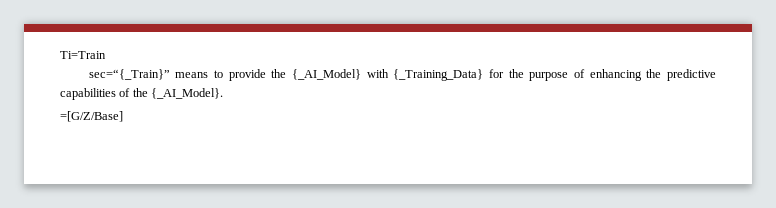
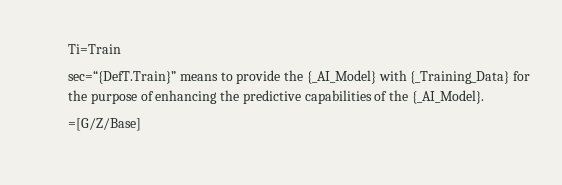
- sec=“{_Train}” means to provide the {_AI_Model} with {_Training_Data} for the purpose of enhancing the predictive capabilities of the {_AI_Model}.
+ sec=“{DefT.Train}” means to provide the {_AI_Model} with {_Training_Data} for the purpose of enhancing the predictive capabilities of the {_AI_Model}.

